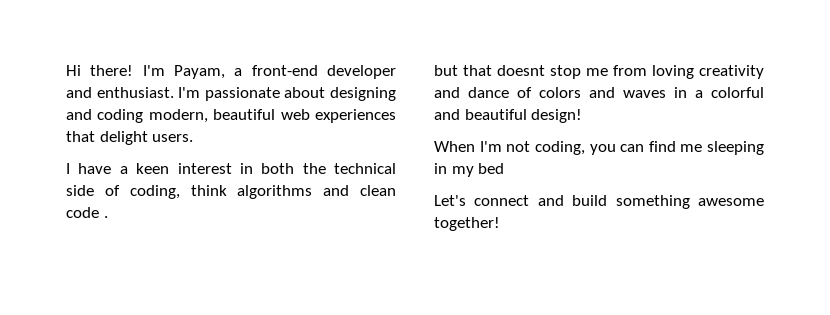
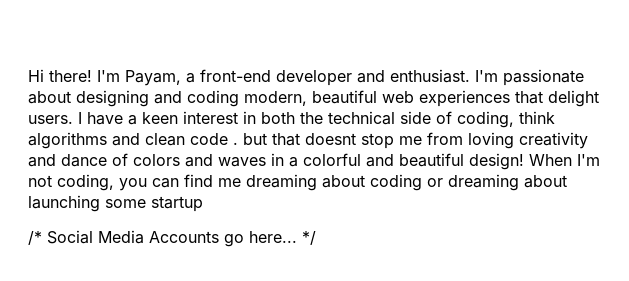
- I'm passionate about designing and coding modern, beautiful web experiences that delight users.
- I have a keen interest in both the technical side of coding, think algorithms and clean code .
- but that doesnt stop me from loving creativity and dance of colors and waves in a colorful and beautiful design!
- When I'm not coding, you can find me sleeping in my bed
- Let's connect and build something awesome together!
+ I'm passionate about designing and coding modern, beautiful web experiences that delight users. I have a keen interest in both the technical side of coding, think algorithms and clean code . but that doesnt stop me from loving creativity and dance of colors and waves in a colorful and beautiful design! When I'm not coding, you can find me dreaming about coding or dreaming about launching some startup
+ /* Social Media Accounts go here... */

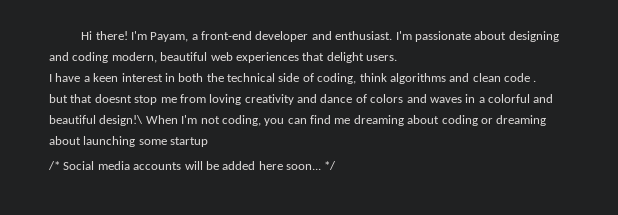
- I'm passionate about designing and coding modern, beautiful web experiences that delight users. I have a keen interest in both the technical side of coding, think algorithms and clean code . but that doesnt stop me from loving creativity and dance of colors and waves in a colorful and beautiful design! When I'm not coding, you can find me dreaming about coding or dreaming about launching some startup
+ I'm passionate about designing and coding modern, beautiful web experiences that delight users.
+ I have a keen interest in both the technical side of coding, think algorithms and clean code .
+ but that doesnt stop me from loving creativity and dance of colors and waves in a colorful and beautiful design!\ When I'm not coding, you can find me dreaming about coding or dreaming about launching some startup
- /* Social Media Accounts go here...
+ /* Social media accounts will be added here soon...

